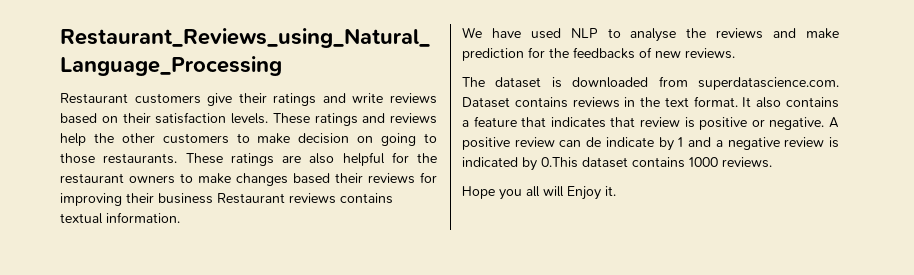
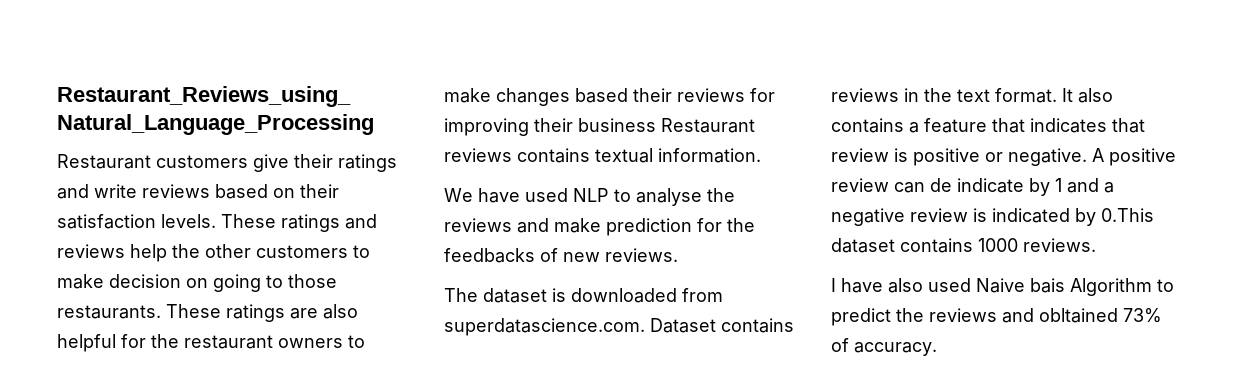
- Hope you all will Enjoy it.
+ I have also used Naive bais Algorithm to predict the reviews and obltained 73% of accuracy.

